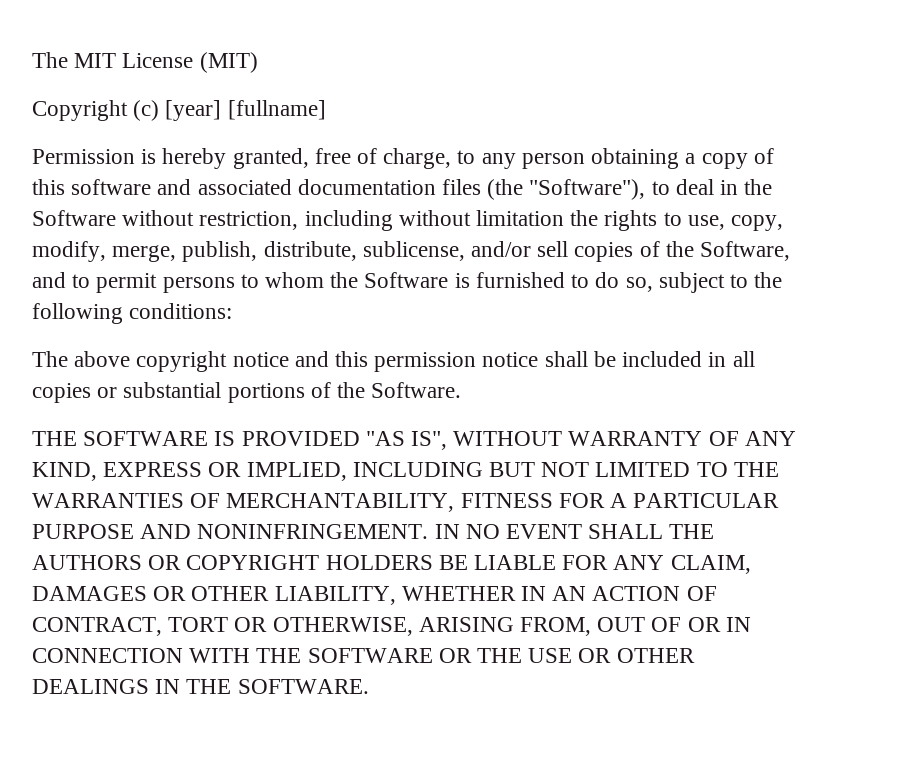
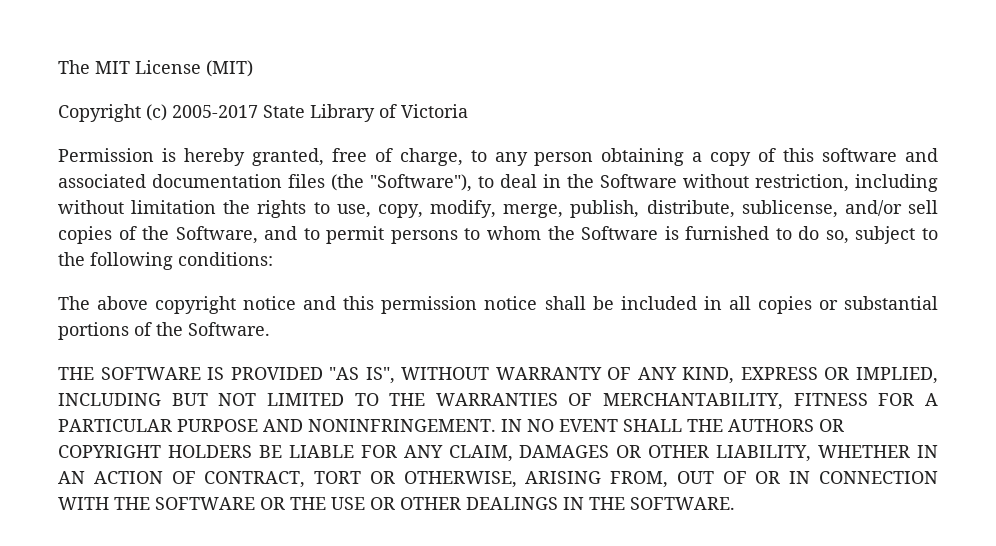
- Copyright (c) [year] [fullname]
+ Copyright (c) 2005-2017 State Library of Victoria

